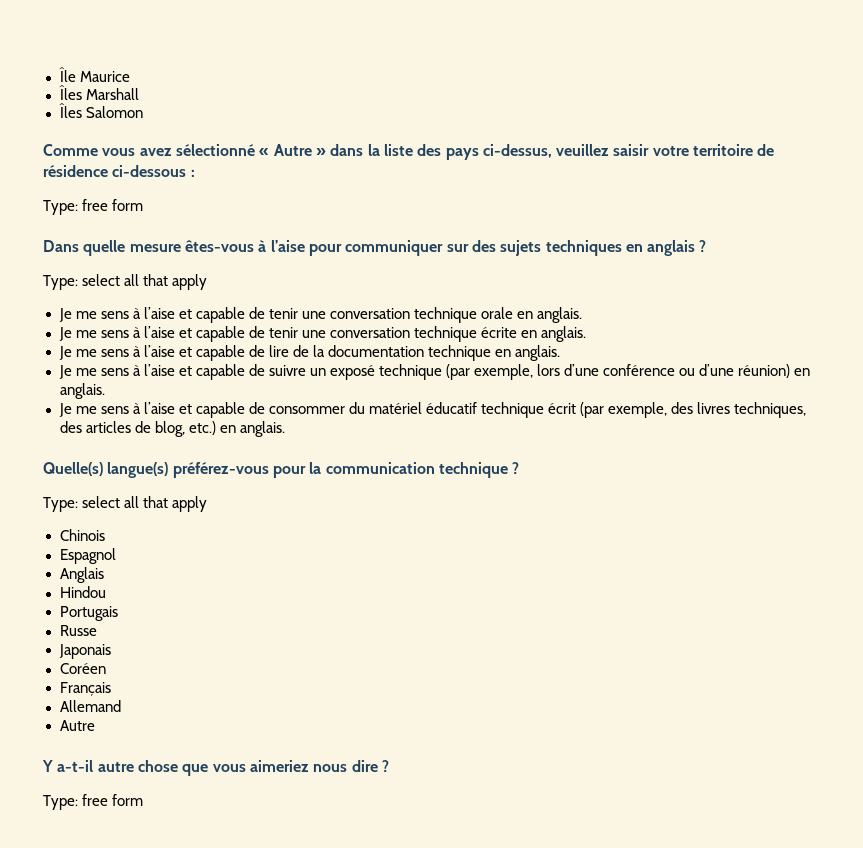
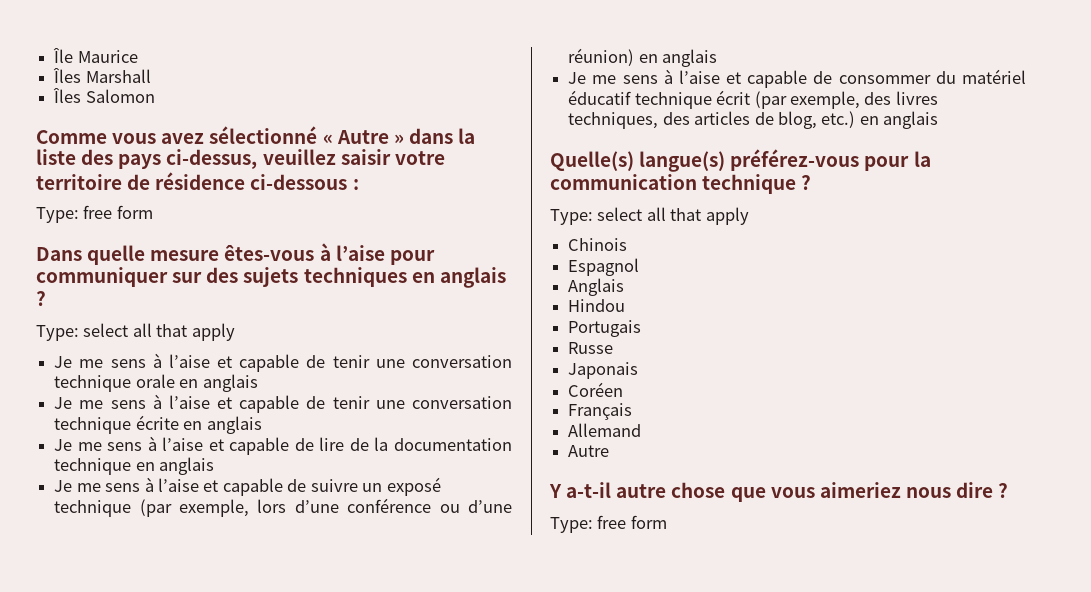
- Je me sens à l’aise et capable de tenir une conversation technique orale en anglais.
+ Je me sens à l’aise et capable de tenir une conversation technique orale en anglais
- Je me sens à l’aise et capable de tenir une conversation technique écrite en anglais.
+ Je me sens à l’aise et capable de tenir une conversation technique écrite en anglais
- Je me sens à l’aise et capable de lire de la documentation technique en anglais.
+ Je me sens à l’aise et capable de lire de la documentation technique en anglais
- Je me sens à l’aise et capable de suivre un exposé technique (par exemple, lors d’une conférence ou d’une réunion) en anglais.
+ Je me sens à l’aise et capable de suivre un exposé technique (par exemple, lors d’une conférence ou d’une réunion) en anglais
- Je me sens à l’aise et capable de consommer du matériel éducatif technique écrit (par exemple, des livres techniques, des articles de blog, etc.) en anglais.
+ Je me sens à l’aise et capable de consommer du matériel éducatif technique écrit (par exemple, des livres techniques, des articles de blog, etc.) en anglais

